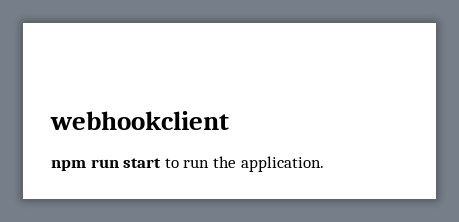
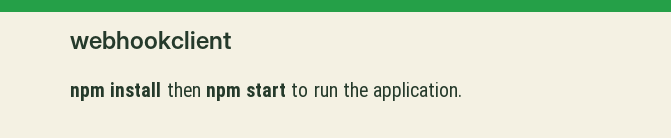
- npm run start to run the application.
+ npm install then npm start to run the application.

